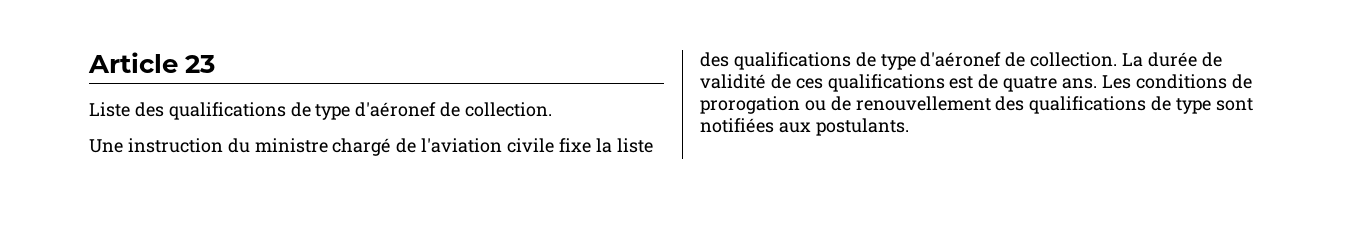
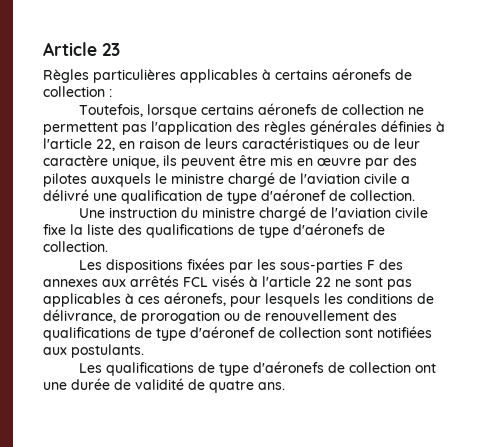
- Liste des qualifications de type d'aéronef de collection.
+ Règles particulières applicables à certains aéronefs de collection :
+ Toutefois, lorsque certains aéronefs de collection ne permettent pas l'application des règles générales définies à l'article 22, en raison de leurs caractéristiques ou de leur caractère unique, ils peuvent être mis en œuvre par des pilotes auxquels le ministre chargé de l'aviation civile a délivré une qualification de type d'aéronef de collection.
- Une instruction du ministre chargé de l'aviation civile fixe la liste des qualifications de type d'aéronef de collection. La durée de validité de ces qualifications est de quatre ans. Les conditions de prorogation ou de renouvellement des qualifications de type sont notifiées aux postulants.
+ Une instruction du ministre chargé de l'aviation civile fixe la liste des qualifications de type d'aéronefs de collection.
+ Les dispositions fixées par les sous-parties F des annexes aux arrêtés FCL visés à l'article 22 ne sont pas applicables à ces aéronefs, pour lesquels les conditions de délivrance, de prorogation ou de renouvellement des qualifications de type d'aéronef de collection sont notifiées aux postulants.
+ Les qualifications de type d'aéronefs de collection ont une durée de validité de quatre ans.

